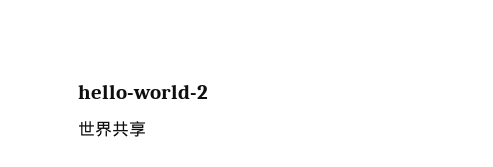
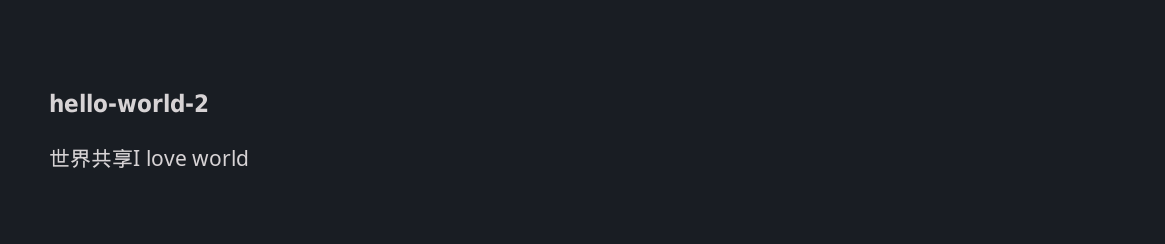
- 世界共享
+ 世界共享I love world

